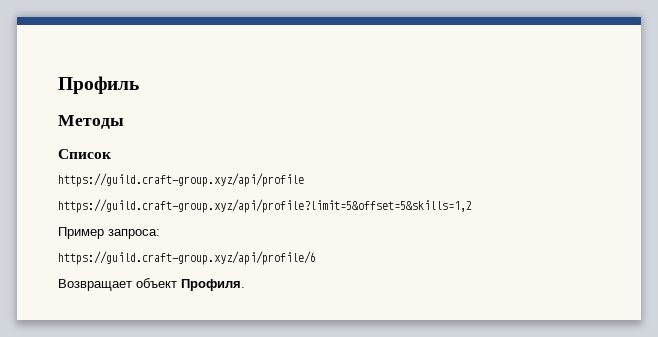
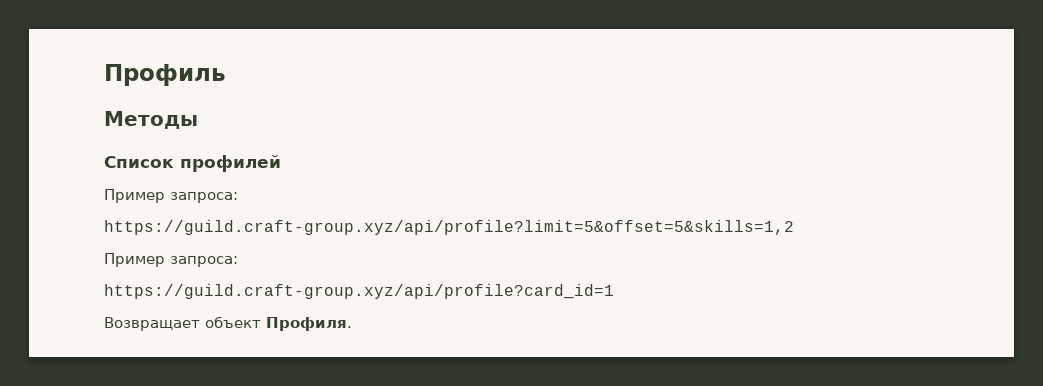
- Список
- https://guild.craft-group.xyz/api/profile
+ Список профилей
+ Пример запроса:
- https://guild.craft-group.xyz/api/profile/6
+ https://guild.craft-group.xyz/api/profile?card_id=1

